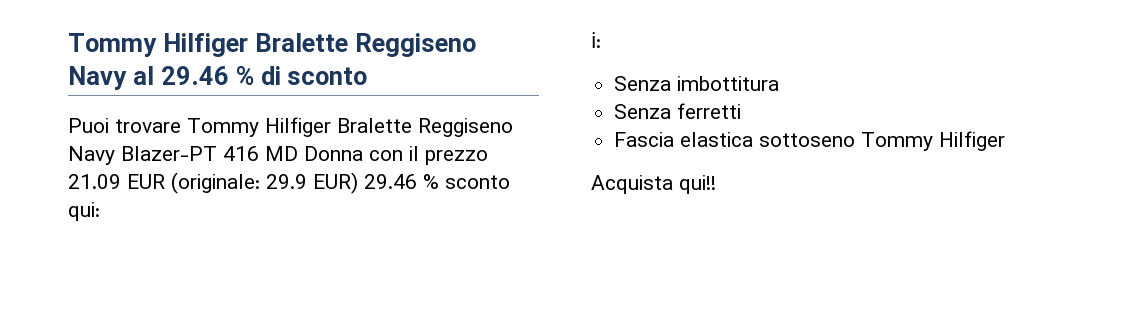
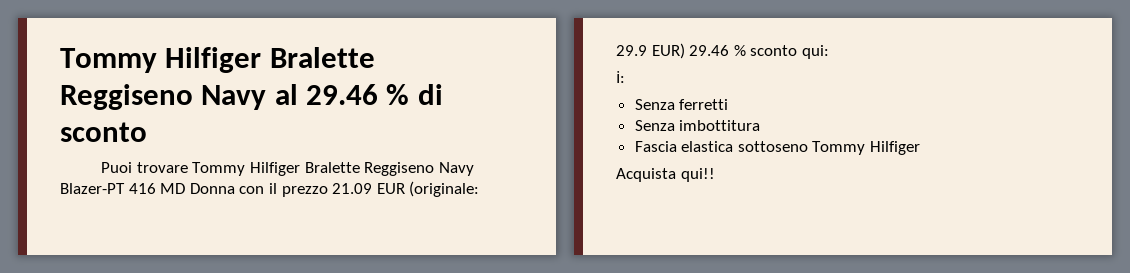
+ Senza ferretti
  Senza imbottitura
- Senza ferretti

